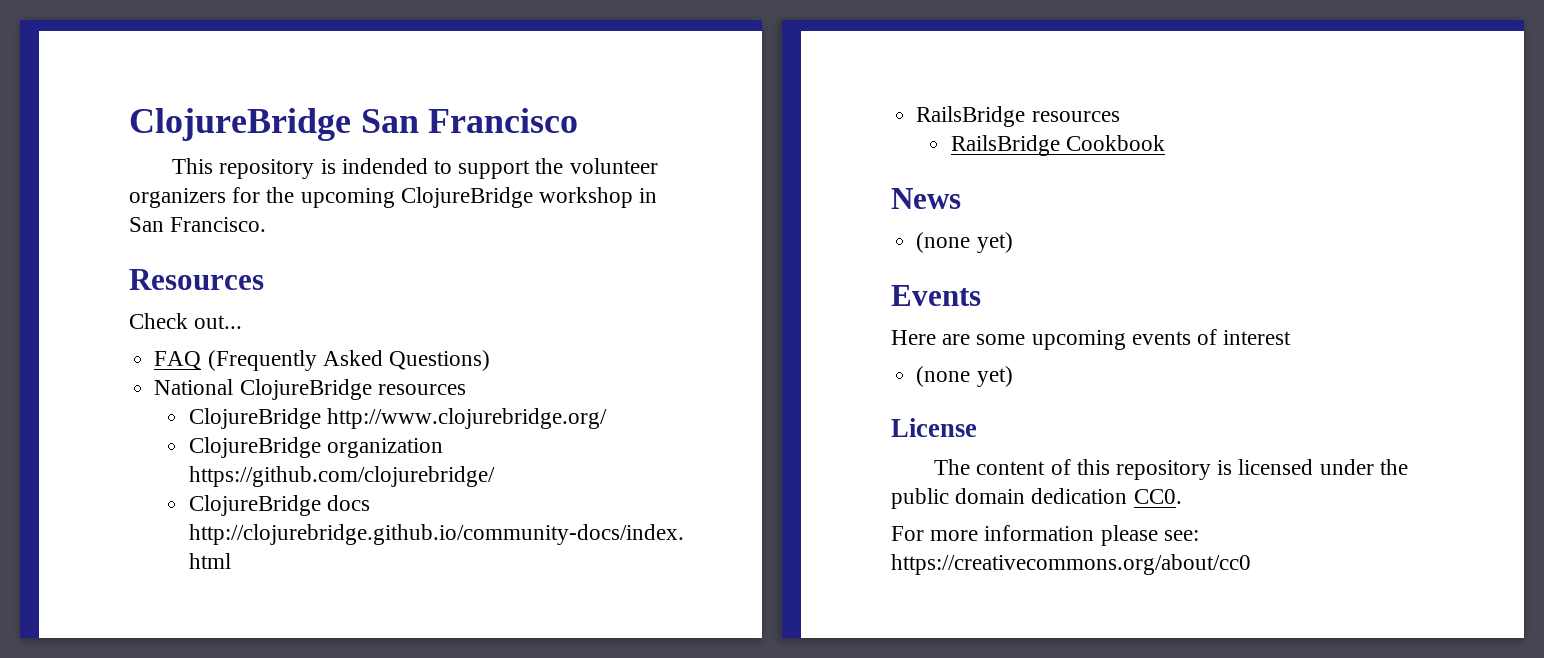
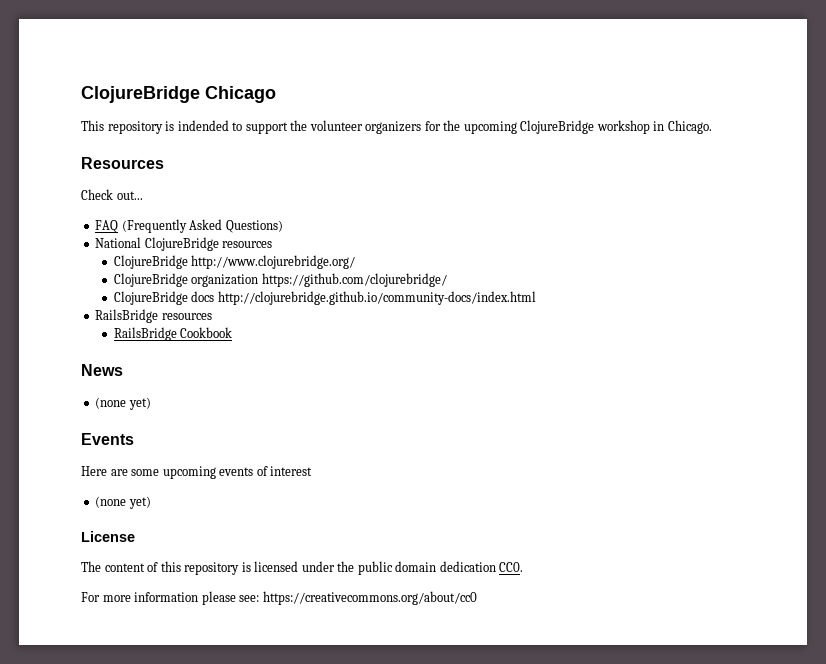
- ClojureBridge San Francisco
+ ClojureBridge Chicago
- This repository is indended to support the volunteer organizers for the upcoming ClojureBridge workshop in San Francisco.
+ This repository is indended to support the volunteer organizers for the upcoming ClojureBridge workshop in Chicago.

